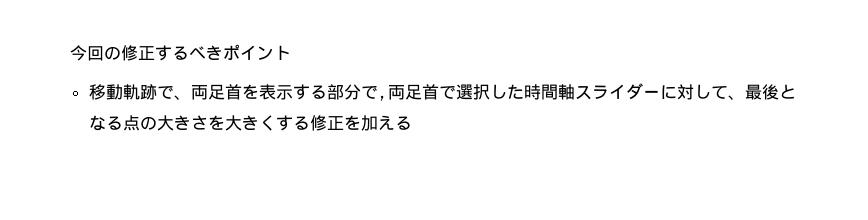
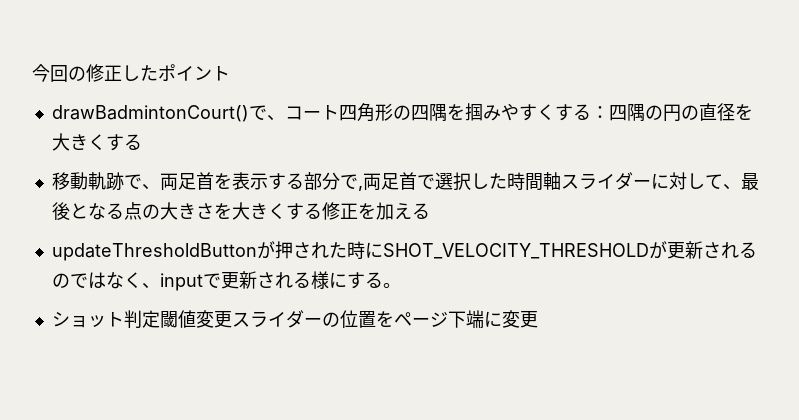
- 今回の修正するべきポイント
+ 今回の修正したポイント
+ drawBadmintonCourt()で、コート四角形の四隅を掴みやすくする：四隅の円の直径を大きくする
+ updateThresholdButtonが押された時にSHOT_VELOCITY_THRESHOLDが更新されるのではなく、inputで更新される様にする。
+ ショット判定閾値変更スライダーの位置をページ下端に変更

